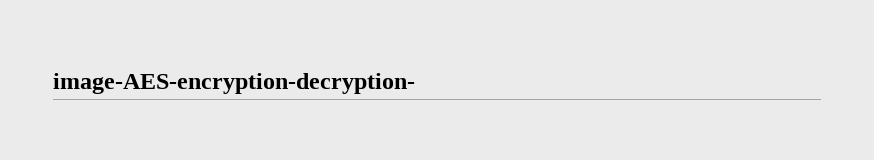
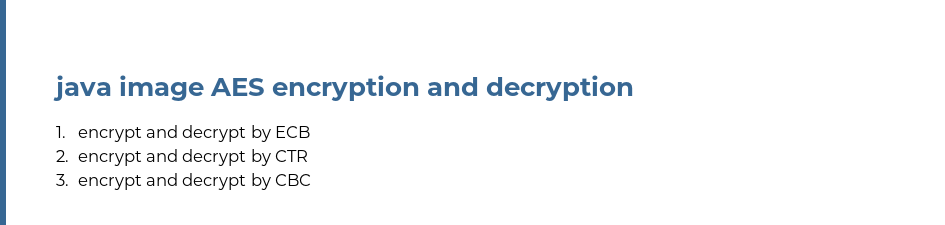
- image-AES-encryption-decryption-
+ java image AES encryption and decryption
+ 1. encrypt and decrypt by ECB
+ 2. encrypt and decrypt by CTR
+ 3. encrypt and decrypt by CBC

